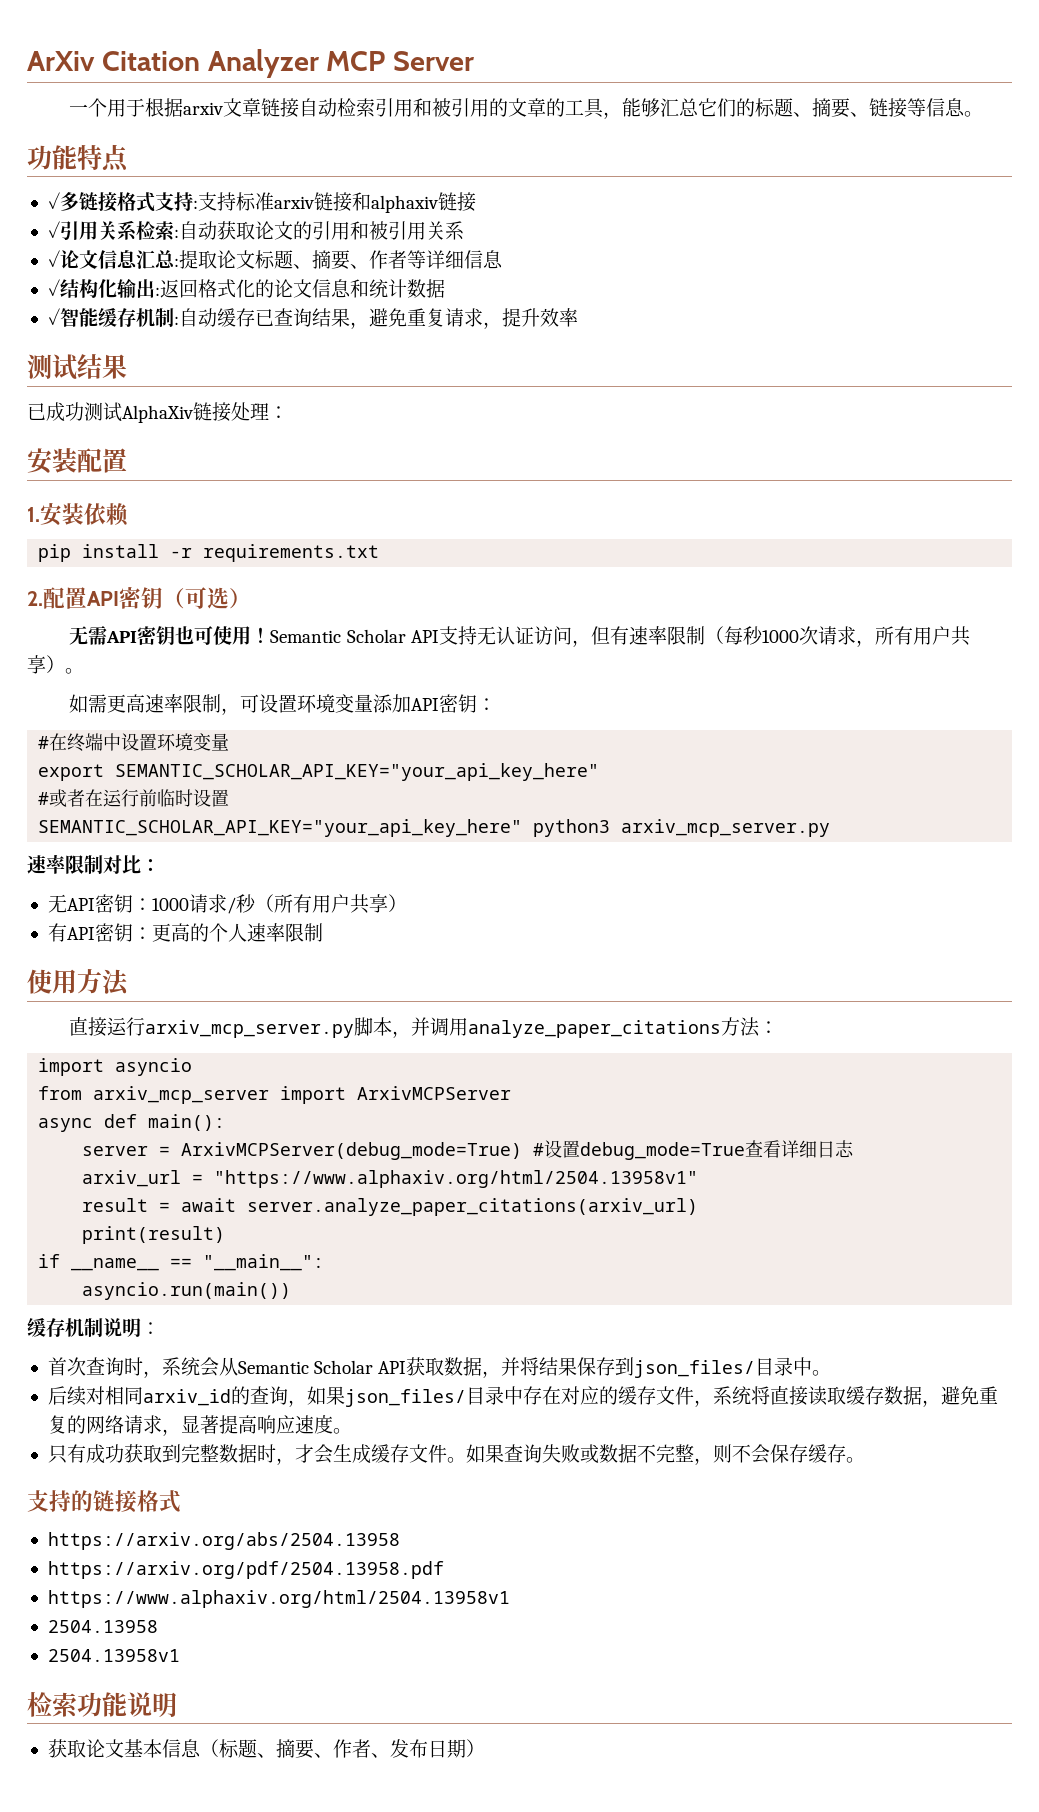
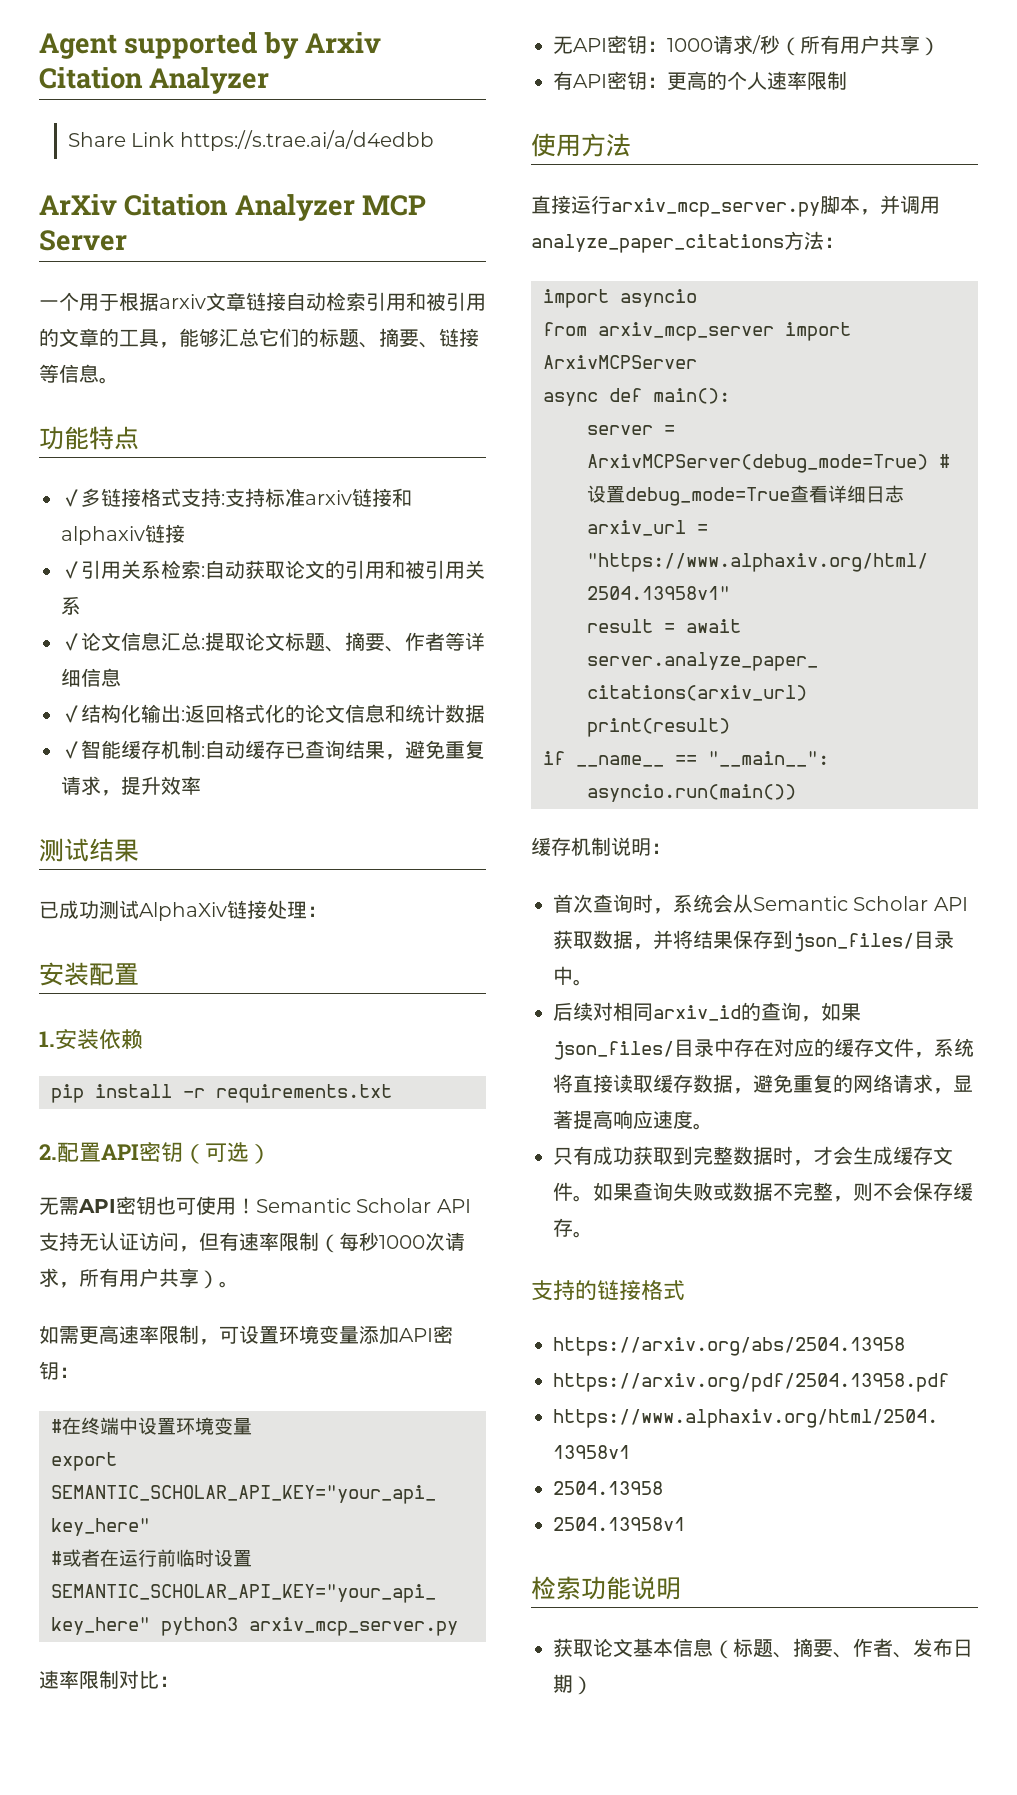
+ Agent supported by Arxiv Citation Analyzer
+ Share Link https://s.trae.ai/a/d4edbb

